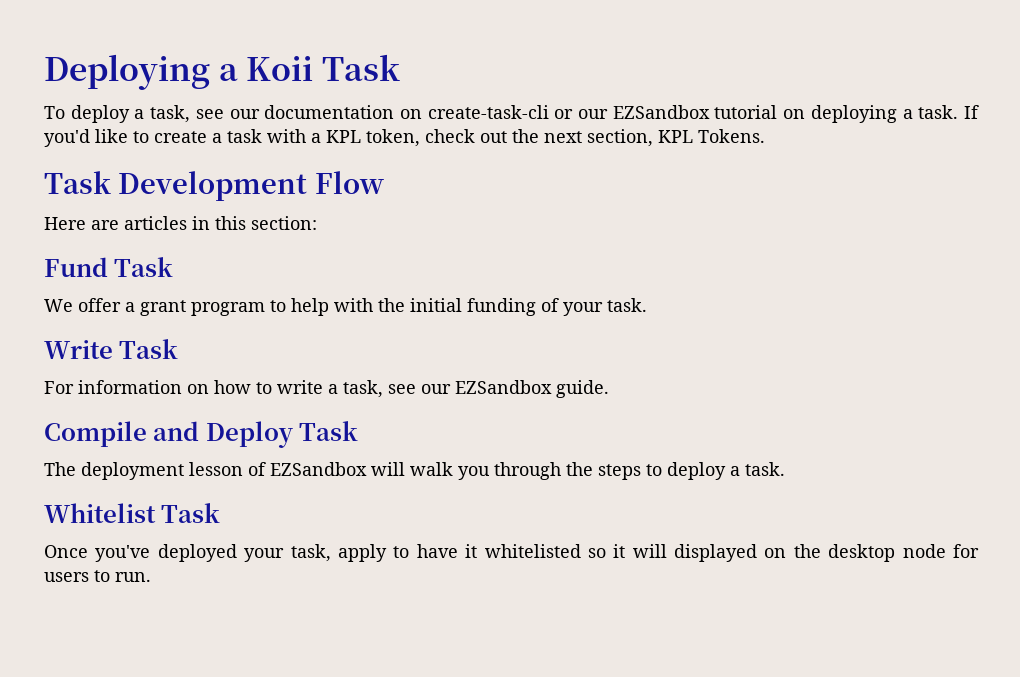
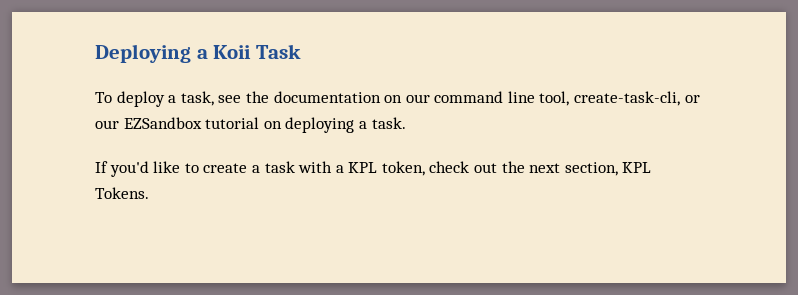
- To deploy a task, see our documentation on create-task-cli or our EZSandbox tutorial on deploying a task. If you'd like to create a task with a KPL token, check out the next section, KPL Tokens.
+ To deploy a task, see the documentation on our command line tool, create-task-cli, or our EZSandbox tutorial on deploying a task.
+ If you'd like to create a task with a KPL token, check out the next section, KPL Tokens.
- Task Development Flow
- Here are articles in this section:
- Fund Task
- We offer a grant program to help with the initial funding of your task.
- Write Task
- For information on how to write a task, see our EZSandbox guide.
- Compile and Deploy Task
- The deployment lesson of EZSandbox will walk you through the steps to deploy a task.
- Whitelist Task
- Once you've deployed your task, apply to have it whitelisted so it will displayed on the desktop node for users to run.

